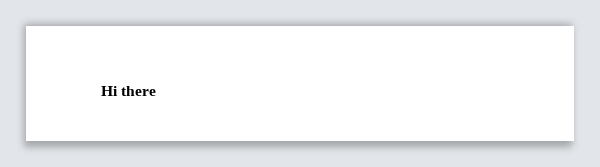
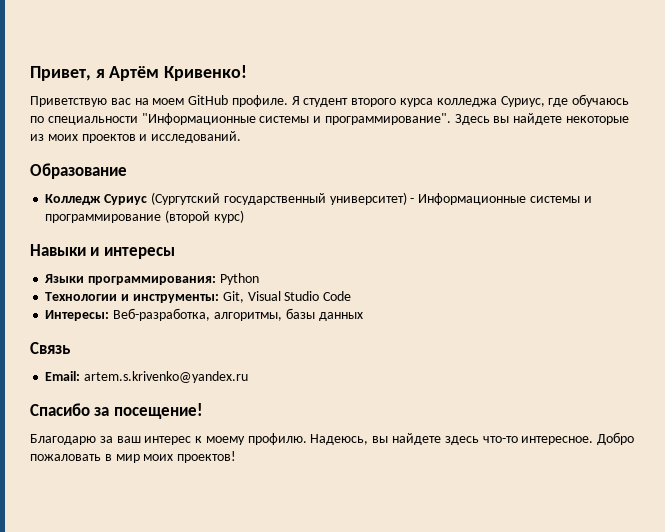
- Hi there
+ Привет, я Артём Кривенко!
+ Приветствую вас на моем GitHub профиле. Я студент второго курса колледжа Суриус, где обучаюсь по специальности "Информационные системы и программирование". Здесь вы найдете некоторые из моих проектов и исследований.
+ Образование
+ Колледж Суриус (Сургутский государственный университет) - Информационные системы и программирование (второй курс)
+ Навыки и интересы
+ Языки программирования: Python
+ Технологии и инструменты: Git, Visual Studio Code
+ Интересы: Веб-разработка, алгоритмы, базы данных
+ Связь
+ Email: artem.s.krivenko@yandex.ru
+ Спасибо за посещение!
+ Благодарю за ваш интерес к моему профилю. Надеюсь, вы найдете здесь что-то интересное. Добро пожаловать в мир моих проектов!

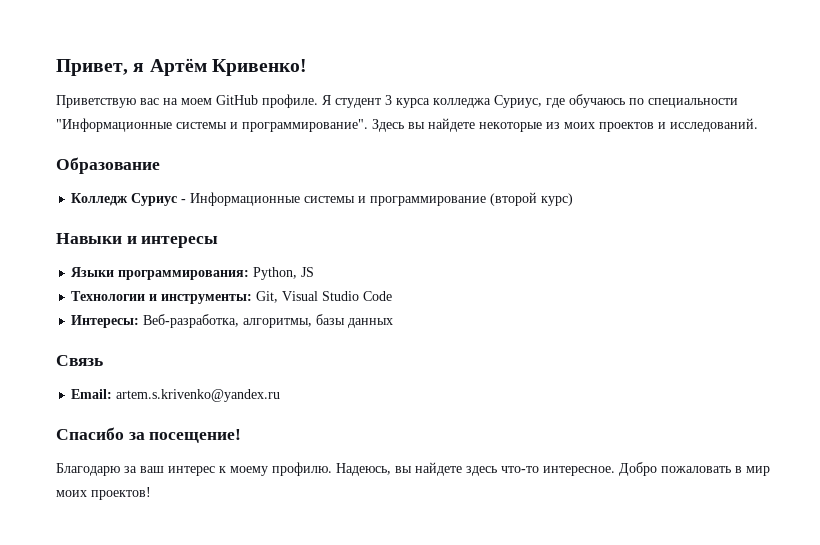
- Я студент второго курса колледжа Суриус, где обучаюсь по специальности "Информационные системы и программирование".
+ Я студент 3 курса колледжа Суриус, где обучаюсь по специальности "Информационные системы и программирование".
- Колледж Суриус (Сургутский государственный университет) - Информационные системы и программирование (второй курс)
+ Колледж Суриус - Информационные системы и программирование (второй курс)
- Языки программирования: Python
+ Языки программирования: Python, JS

